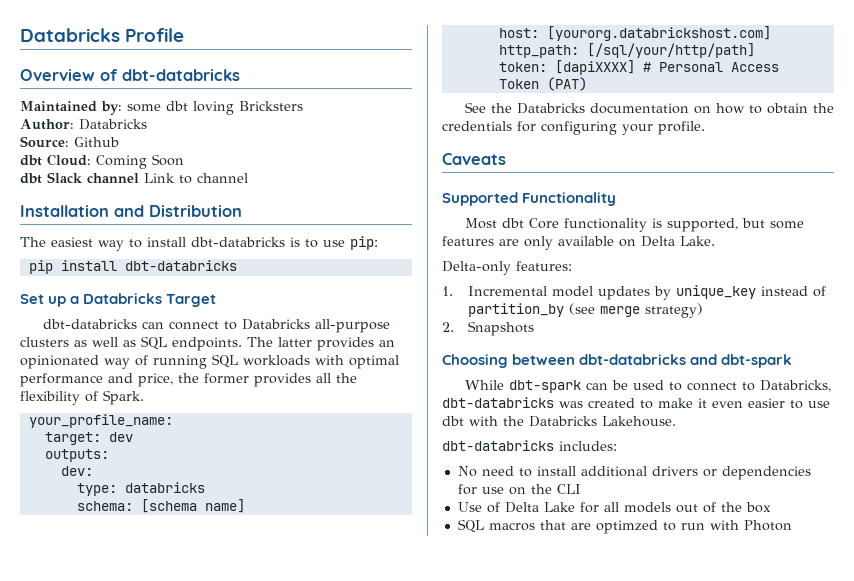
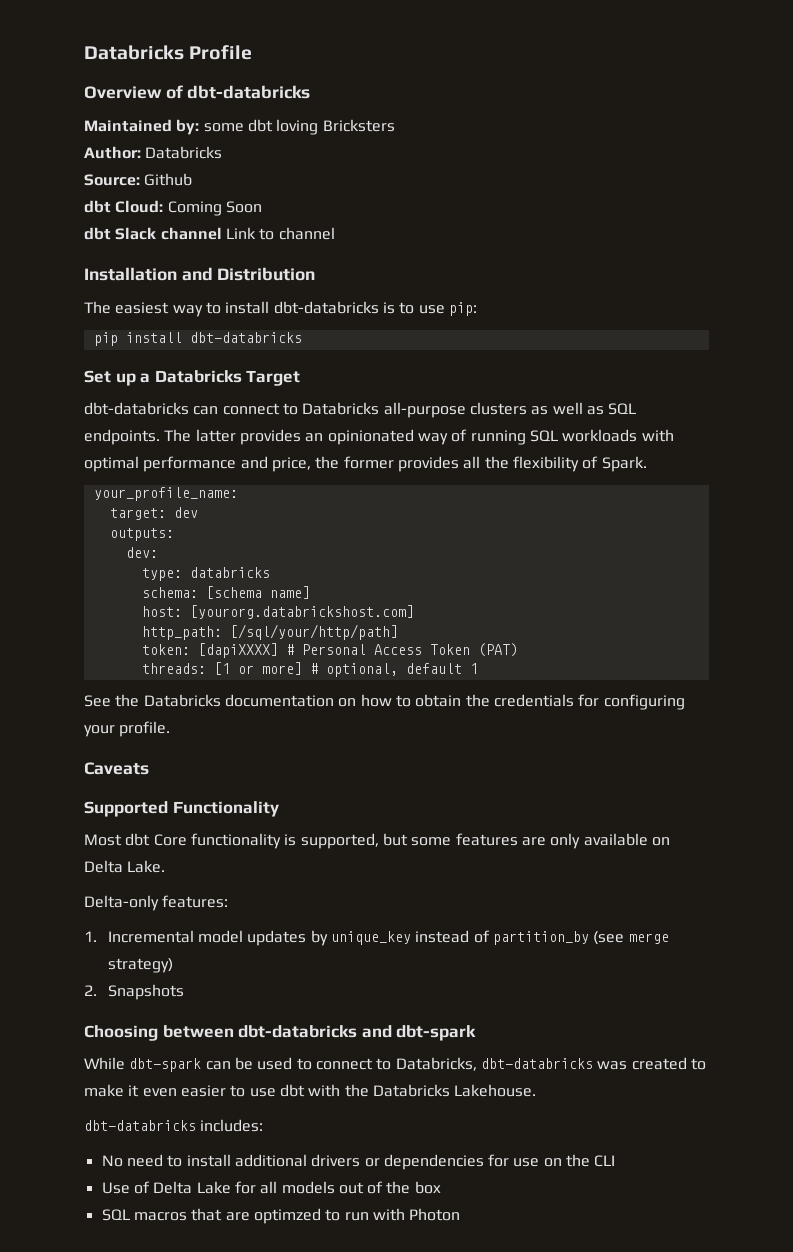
+ threads: [1 or more] # optional, default 1

